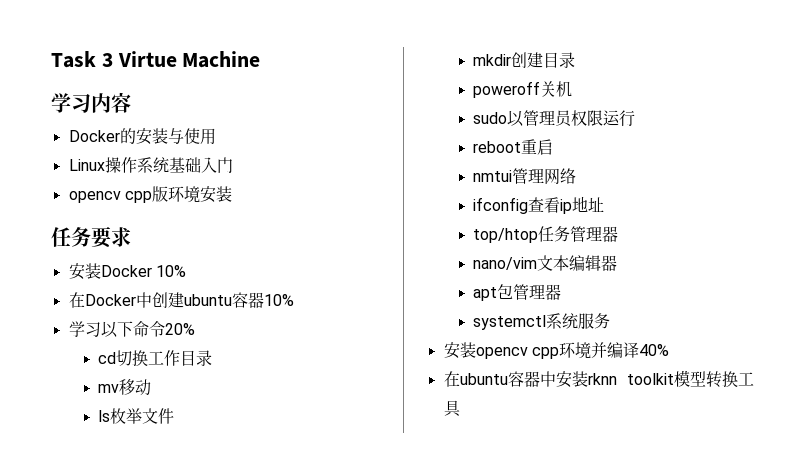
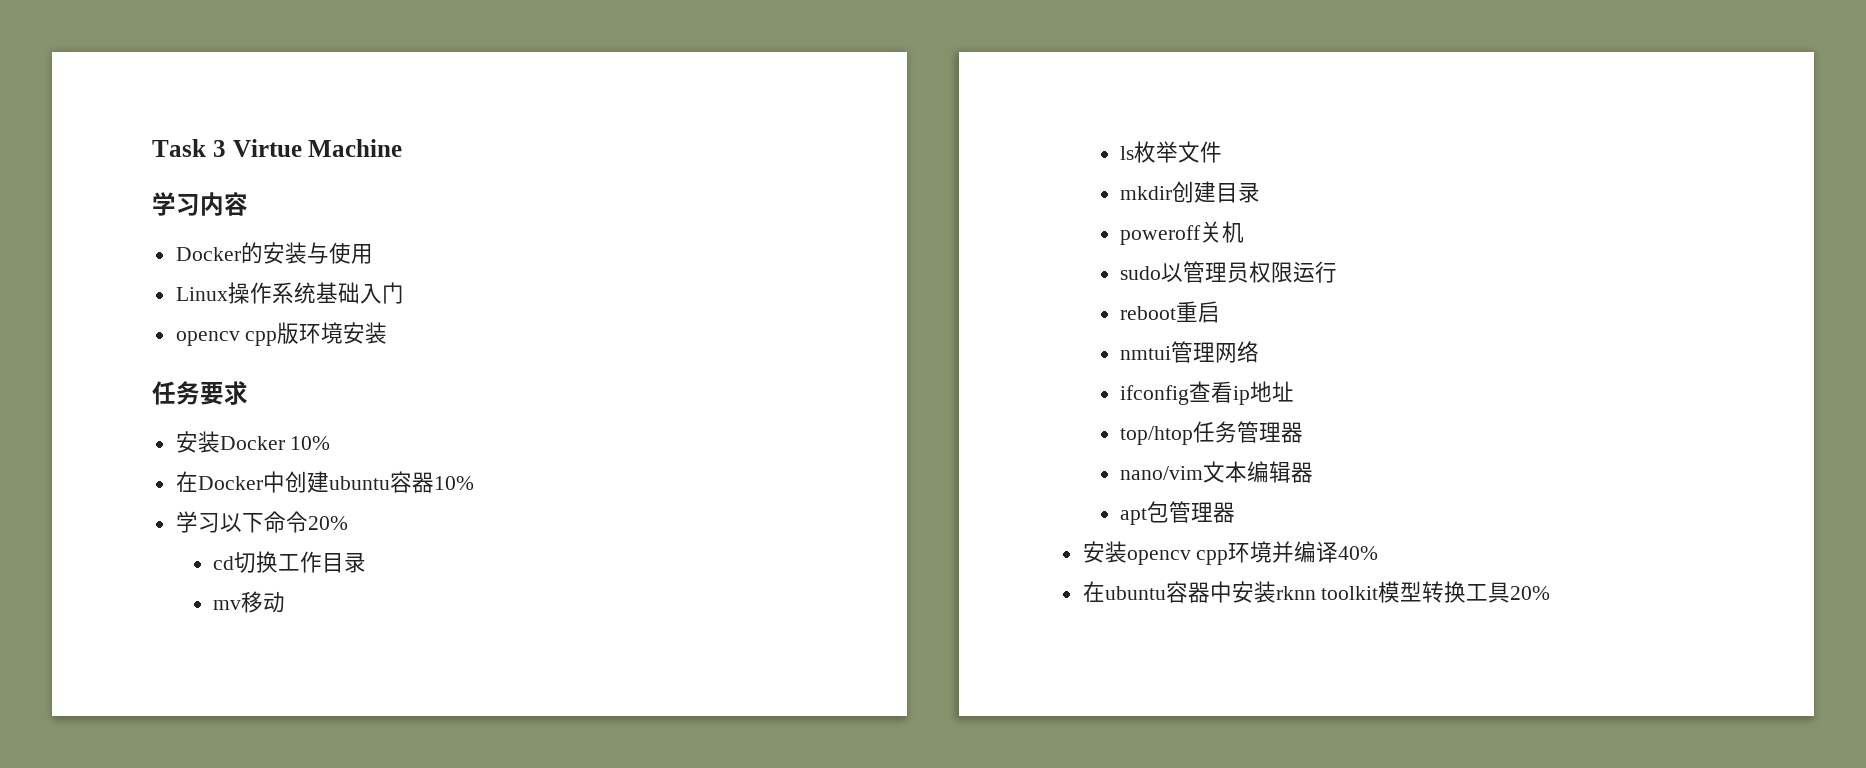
- systemctl系统服务
- 在ubuntu容器中安装rknn toolkit模型转换工具
+ 在ubuntu容器中安装rknn toolkit模型转换工具20%

